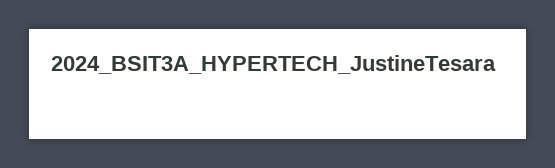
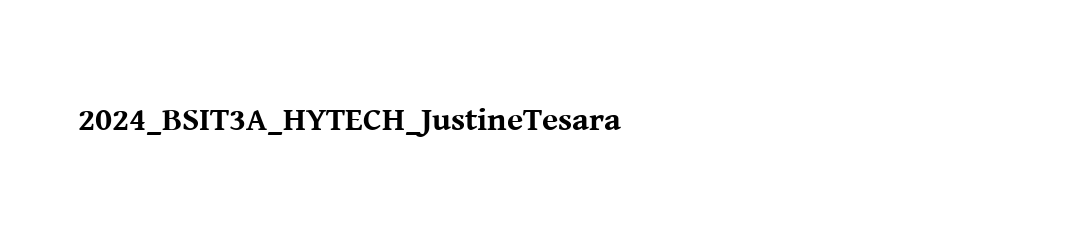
- 2024_BSIT3A_HYPERTECH_JustineTesara
+ 2024_BSIT3A_HYTECH_JustineTesara

